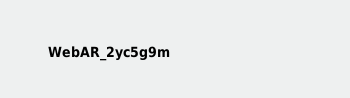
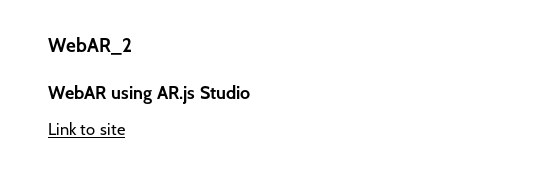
- WebAR_2yc5g9m
+ WebAR_2
+ WebAR using AR.js Studio
+ Link to site

